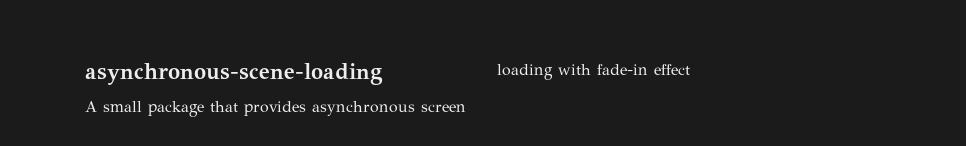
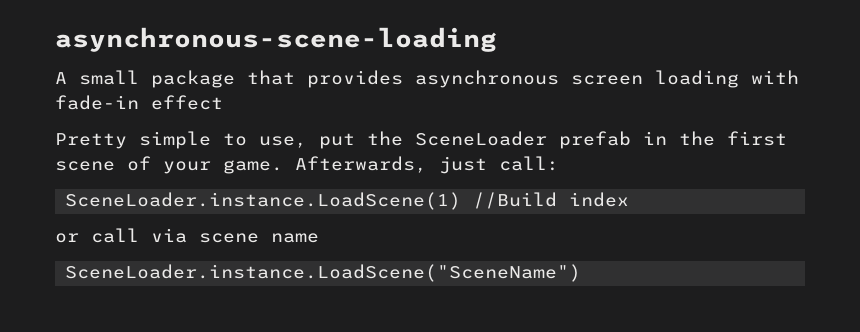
+ Pretty simple to use, put the SceneLoader prefab in the first scene of your game. Afterwards, just call:
+ SceneLoader.instance.LoadScene(1) //Build index
+ or call via scene name
+ SceneLoader.instance.LoadScene("SceneName")

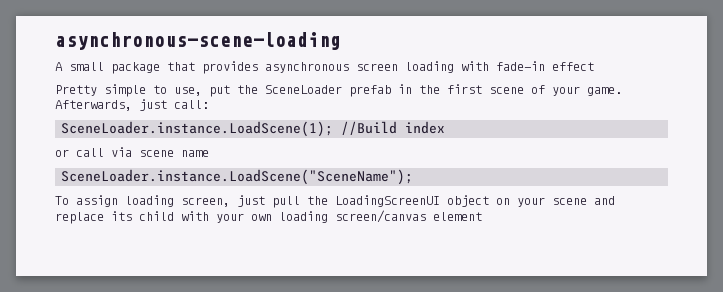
- SceneLoader.instance.LoadScene(1) //Build index
+ SceneLoader.instance.LoadScene(1); //Build index
- SceneLoader.instance.LoadScene("SceneName")
+ SceneLoader.instance.LoadScene("SceneName");
+ To assign loading screen, just pull the LoadingScreenUI object on your scene and replace its child with your own loading screen/canvas element

